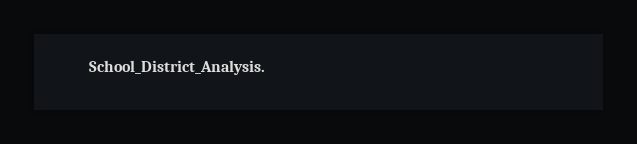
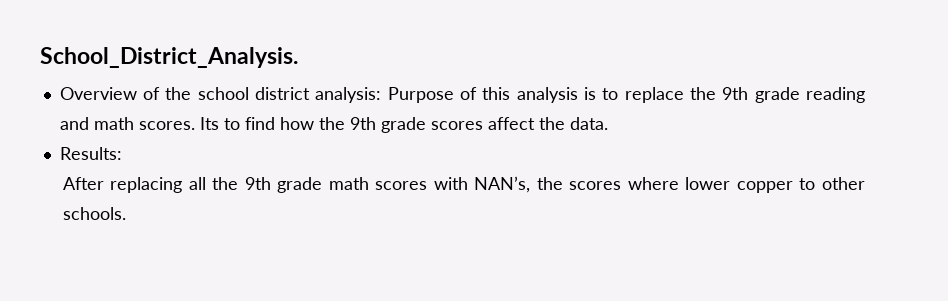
+ Overview of the school district analysis: Purpose of this analysis is to replace the 9th grade reading and math scores. Its to find how the 9th grade scores affect the data.
+ Results:
+ After replacing all the 9th grade math scores with NAN’s, the scores where lower copper to other schools.

